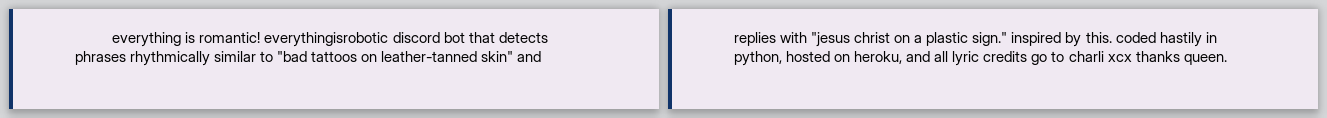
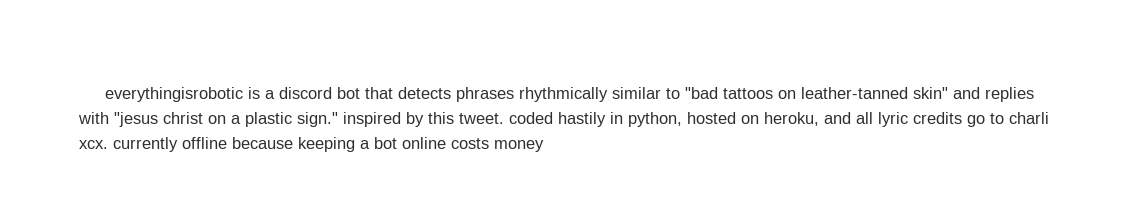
- everything is romantic! everythingisrobotic discord bot that detects phrases rhythmically similar to "bad tattoos on leather-tanned skin" and replies with "jesus christ on a plastic sign." inspired by this. coded hastily in python, hosted on heroku, and all lyric credits go to charli xcx thanks queen.
+ everythingisrobotic is a discord bot that detects phrases rhythmically similar to "bad tattoos on leather-tanned skin" and replies with "jesus christ on a plastic sign." inspired by this tweet. coded hastily in python, hosted on heroku, and all lyric credits go to charli xcx. currently offline because keeping a bot online costs money

